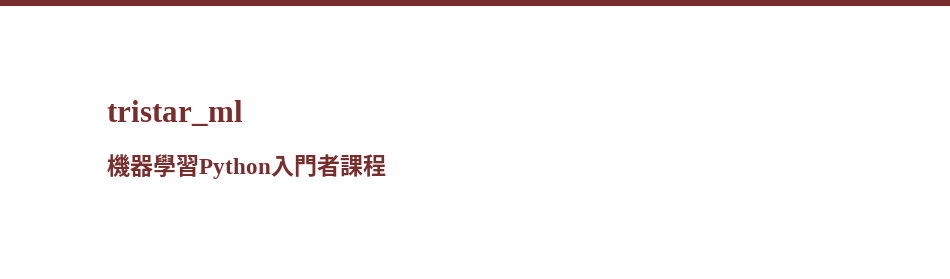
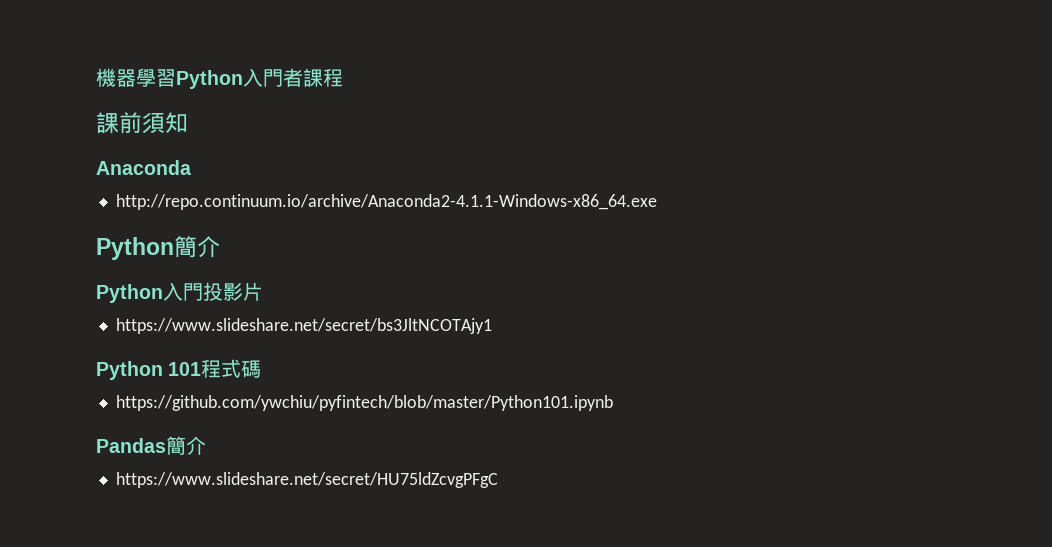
- tristar_ml
+ 課前須知
+ Anaconda
+ http://repo.continuum.io/archive/Anaconda2-4.1.1-Windows-x86_64.exe
+ Python簡介
+ Python入門投影片
+ https://www.slideshare.net/secret/bs3JltNCOTAjy1
+ Python 101程式碼
+ https://github.com/ywchiu/pyfintech/blob/master/Python101.ipynb
+ Pandas簡介
+ https://www.slideshare.net/secret/HU75ldZcvgPFgC

